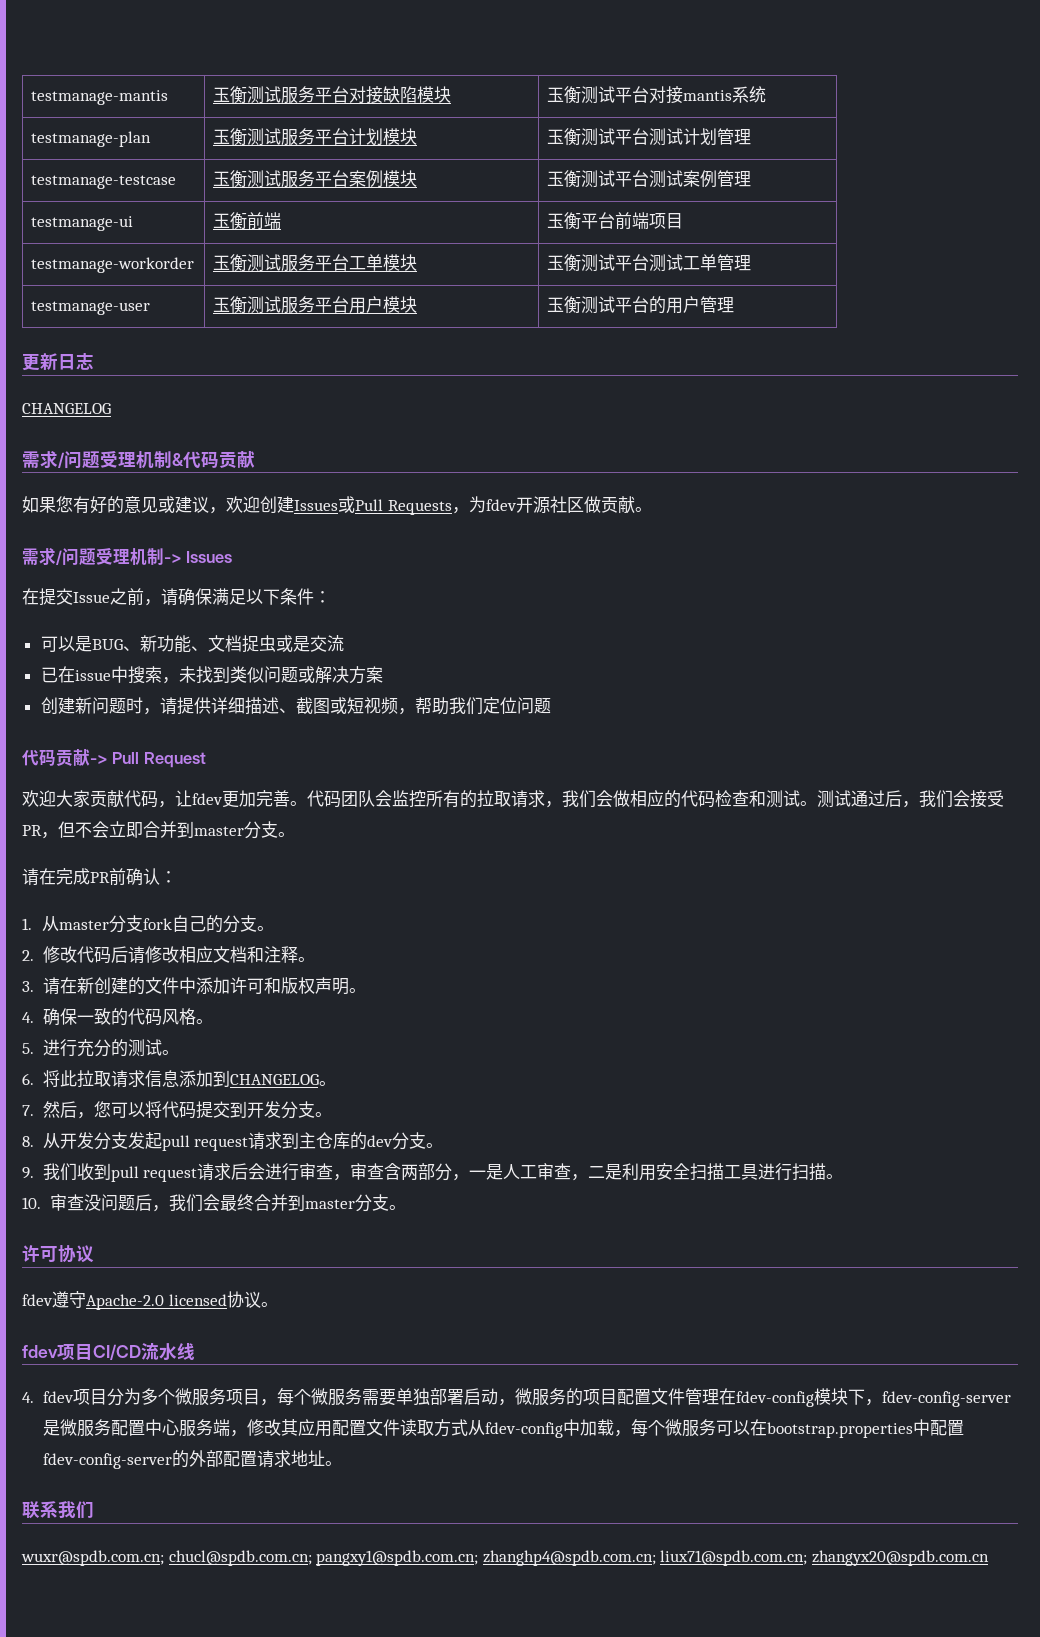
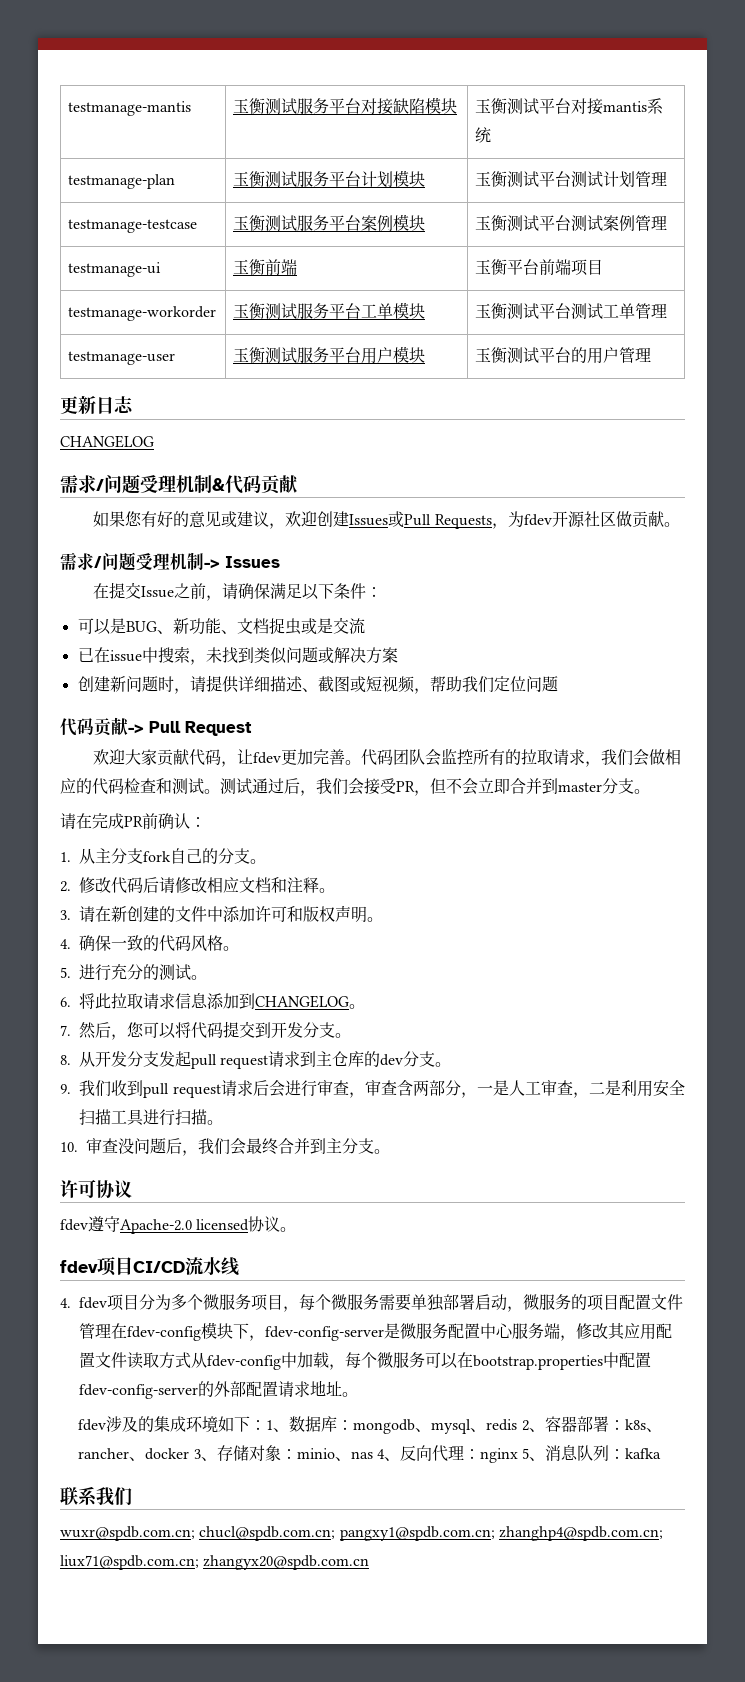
- 1.从master分支fork自己的分支。
+ 1.从主分支fork自己的分支。
- 10.审查没问题后，我们会最终合并到master分支。
+ 10.审查没问题后，我们会最终合并到主分支。
+ fdev涉及的集成环境如下：1、数据库：mongodb、mysql、redis 2、容器部署：k8s、rancher、docker 3、存储对象：minio、nas 4、反向代理：nginx 5、消息队列：kafka

